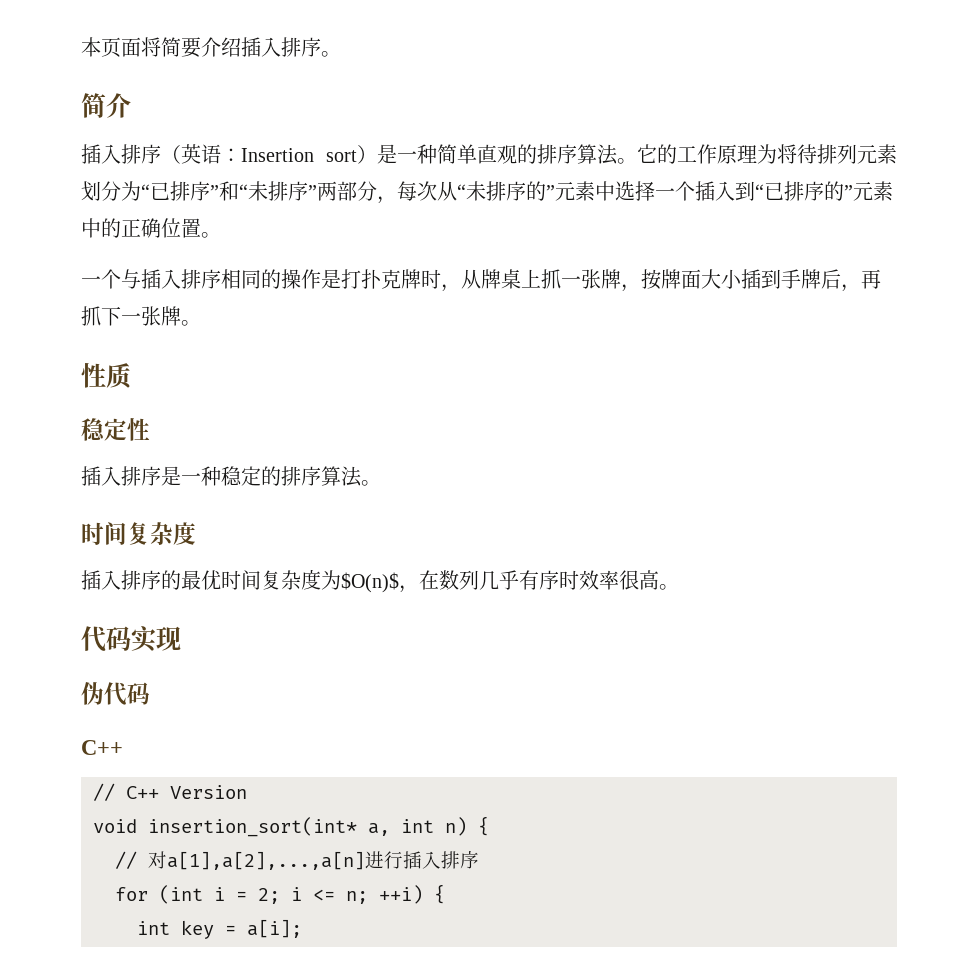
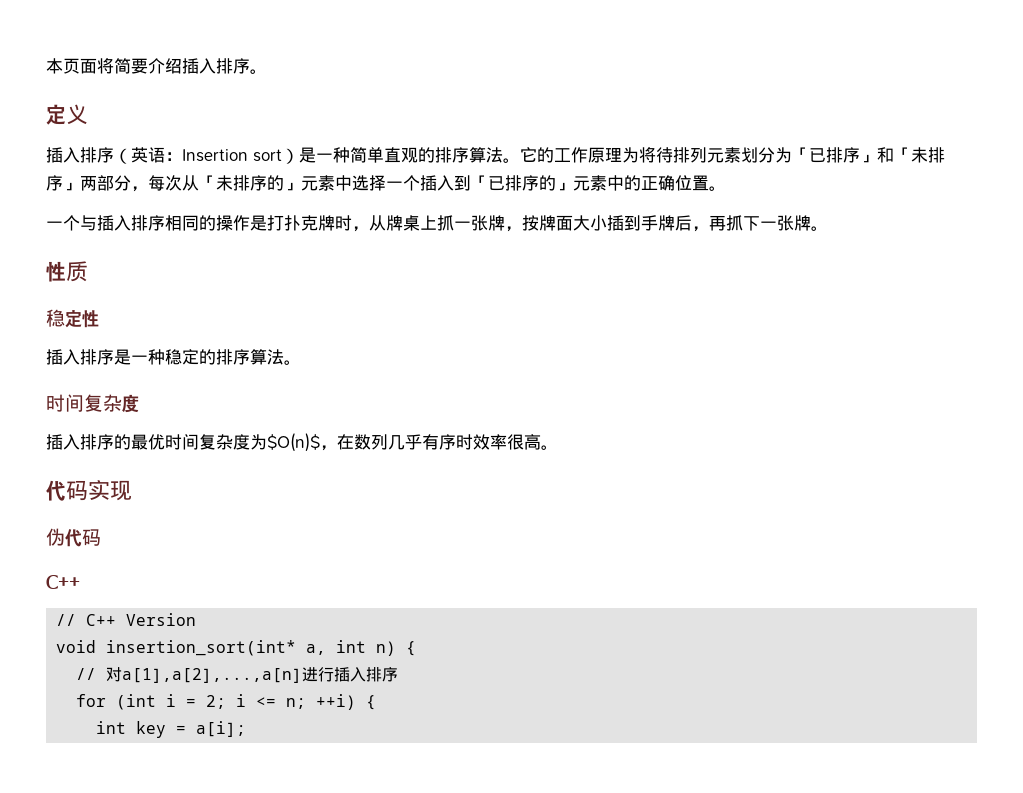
- 简介
+ 定义
- 它的工作原理为将待排列元素划分为“已排序”和“未排序”两部分，每次从“未排序的”元素中选择一个插入到“已排序的”元素中的正确位置。
+ 它的工作原理为将待排列元素划分为「已排序」和「未排序」两部分，每次从「未排序的」元素中选择一个插入到「已排序的」元素中的正确位置。

